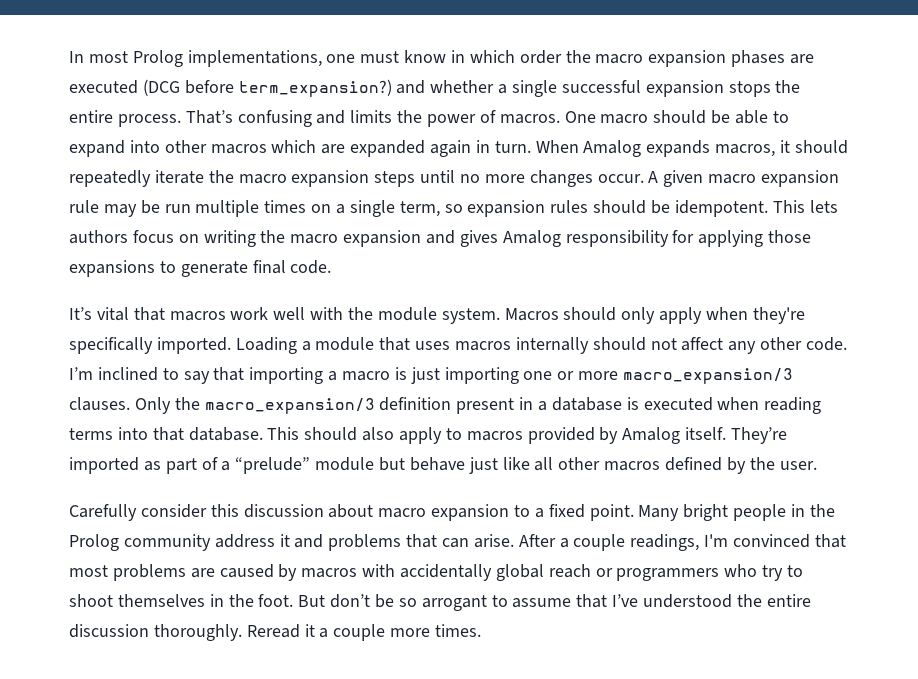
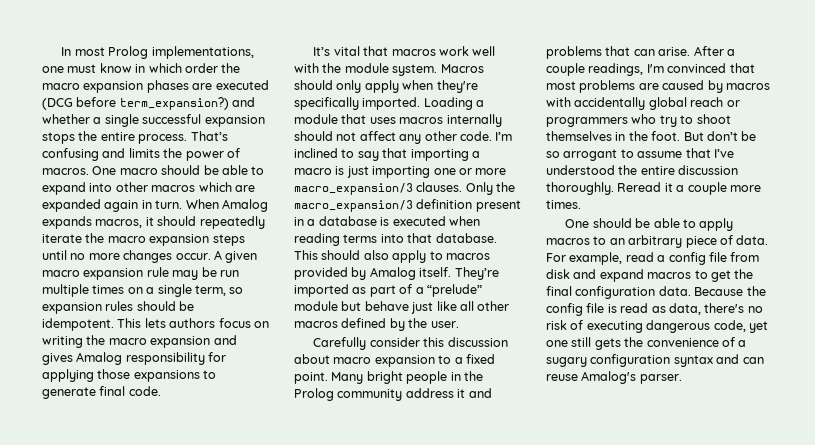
+ One should be able to apply macros to an arbitrary piece of data. For example, read a config file from disk and expand macros to get the final configuration data. Because the config file is read as data, there's no risk of executing dangerous code, yet one still gets the convenience of a sugary configuration syntax and can reuse Amalog's parser.

